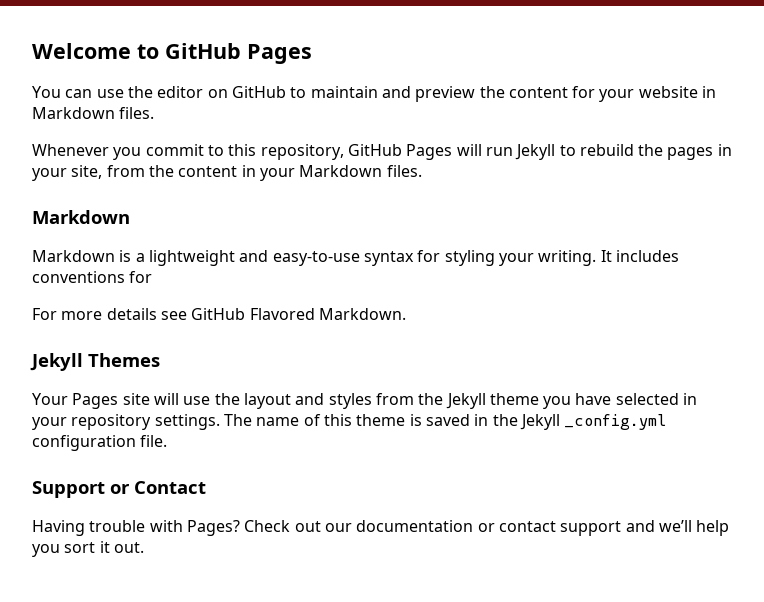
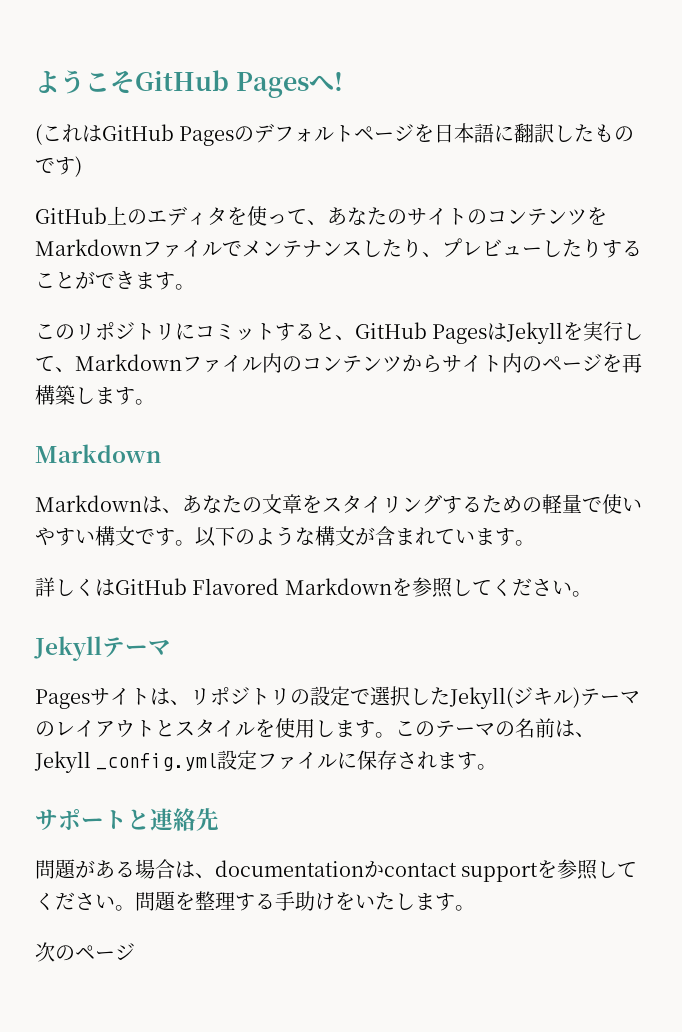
- Welcome to GitHub Pages
- You can use the editor on GitHub to maintain and preview the content for your website in Markdown files.
- Whenever you commit to this repository, GitHub Pages will run Jekyll to rebuild the pages in your site, from the content in your Markdown files.
+ ようこそGitHub Pagesへ!
+ (これはGitHub Pagesのデフォルトページを日本語に翻訳したものです)
+ GitHub上のエディタを使って、あなたのサイトのコンテンツをMarkdownファイルでメンテナンスしたり、プレビューしたりすることができます。
+ このリポジトリにコミットすると、GitHub PagesはJekyllを実行して、Markdownファイル内のコンテンツからサイト内のページを再構築します。
  Markdown
- Markdown is a lightweight and easy-to-use syntax for styling your writing. It includes conventions for
- For more details see GitHub Flavored Markdown.
- Jekyll Themes
- Your Pages site will use the layout and styles from the Jekyll theme you have selected in your repository settings. The name of this theme is saved in the Jekyll _config.yml configuration file.
- Support or Contact
- Having trouble with Pages? Check out our documentation or contact support and we’ll help you sort it out.
+ Markdownは、あなたの文章をスタイリングするための軽量で使いやすい構文です。以下のような構文が含まれています。
+ 詳しくはGitHub Flavored Markdownを参照してください。
+ Jekyllテーマ
+ Pagesサイトは、リポジトリの設定で選択したJekyll(ジキル)テーマのレイアウトとスタイルを使用します。このテーマの名前は、Jekyll _config.yml設定ファイルに保存されます。
+ サポートと連絡先
+ 問題がある場合は、documentationかcontact supportを参照してください。問題を整理する手助けをいたします。
+ 次のページ

